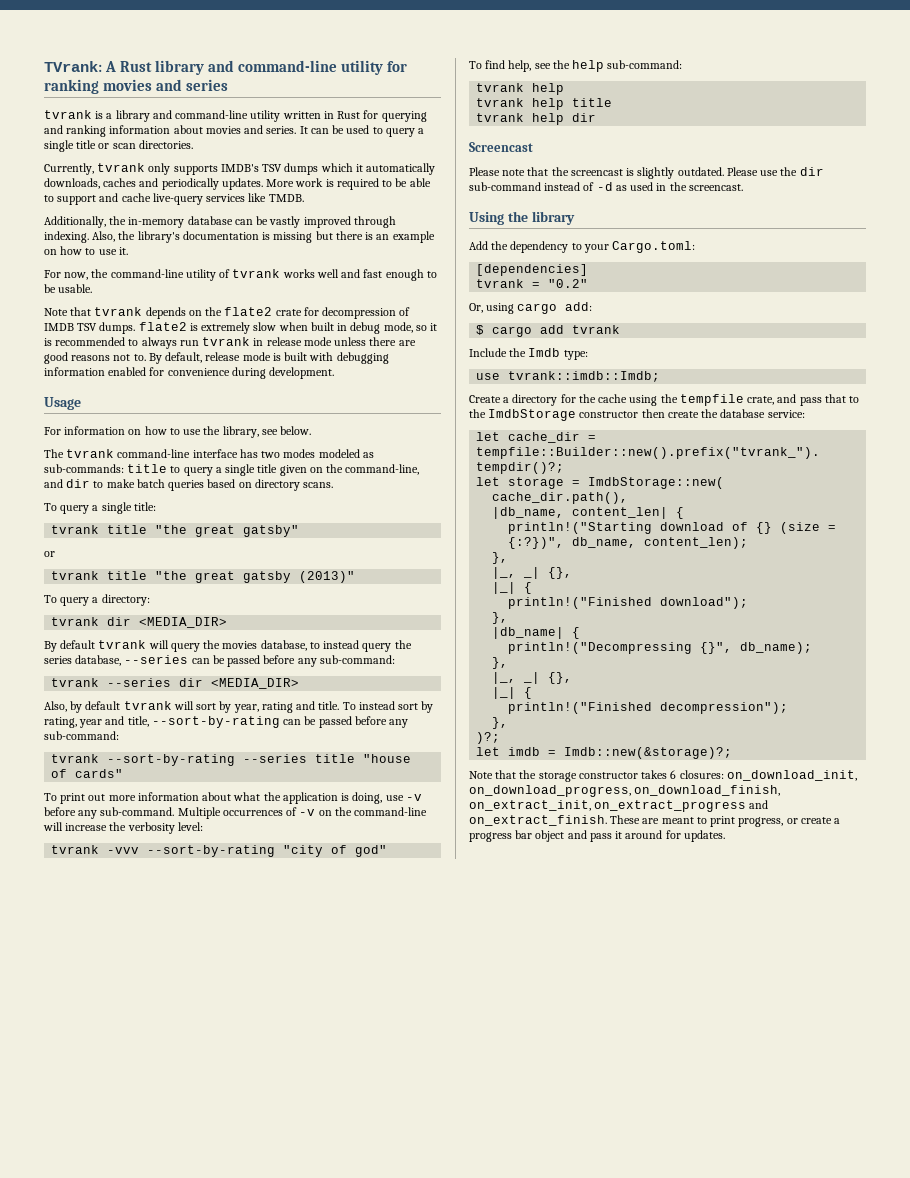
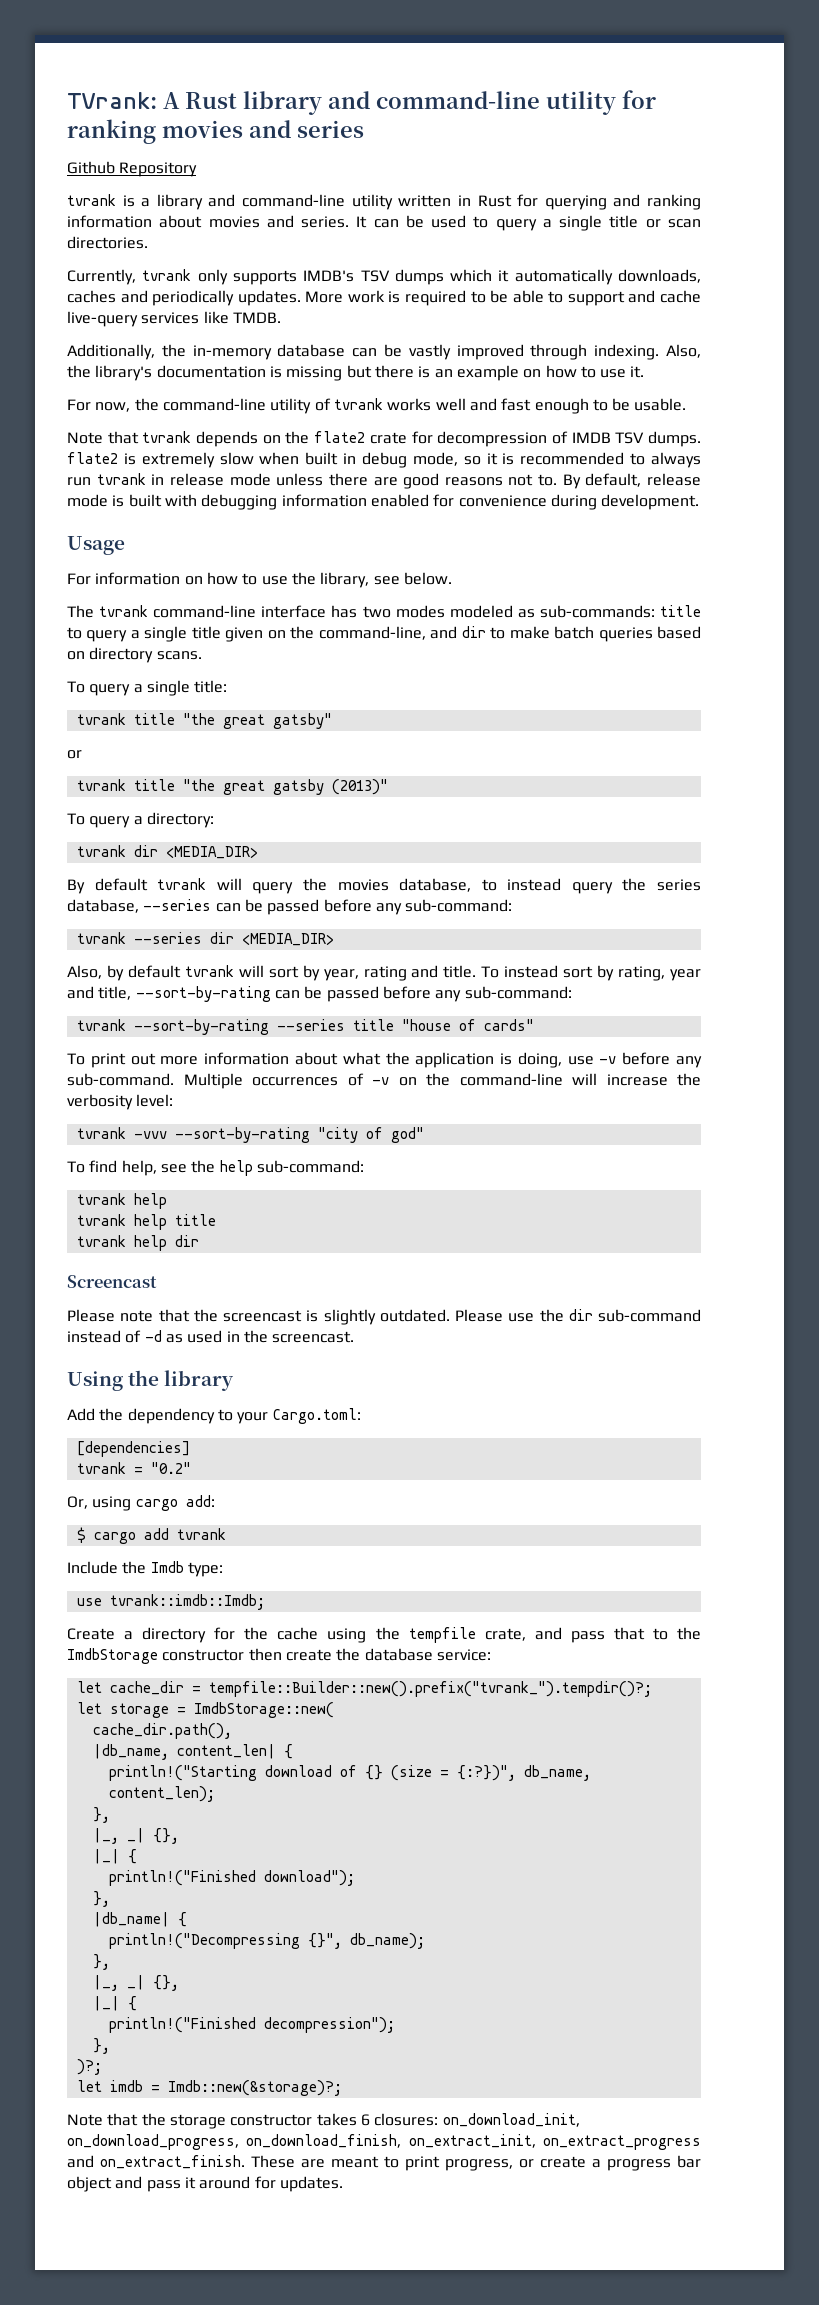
+ Github Repository

